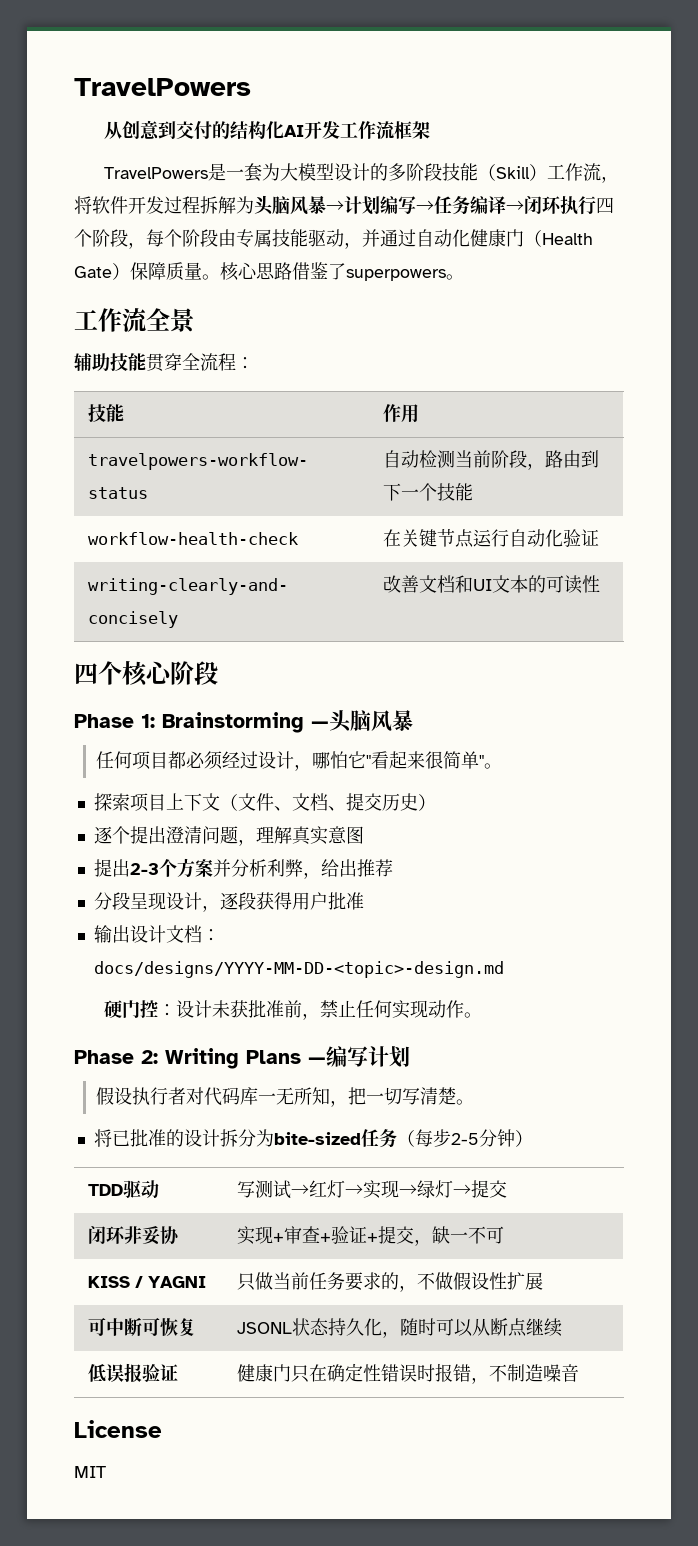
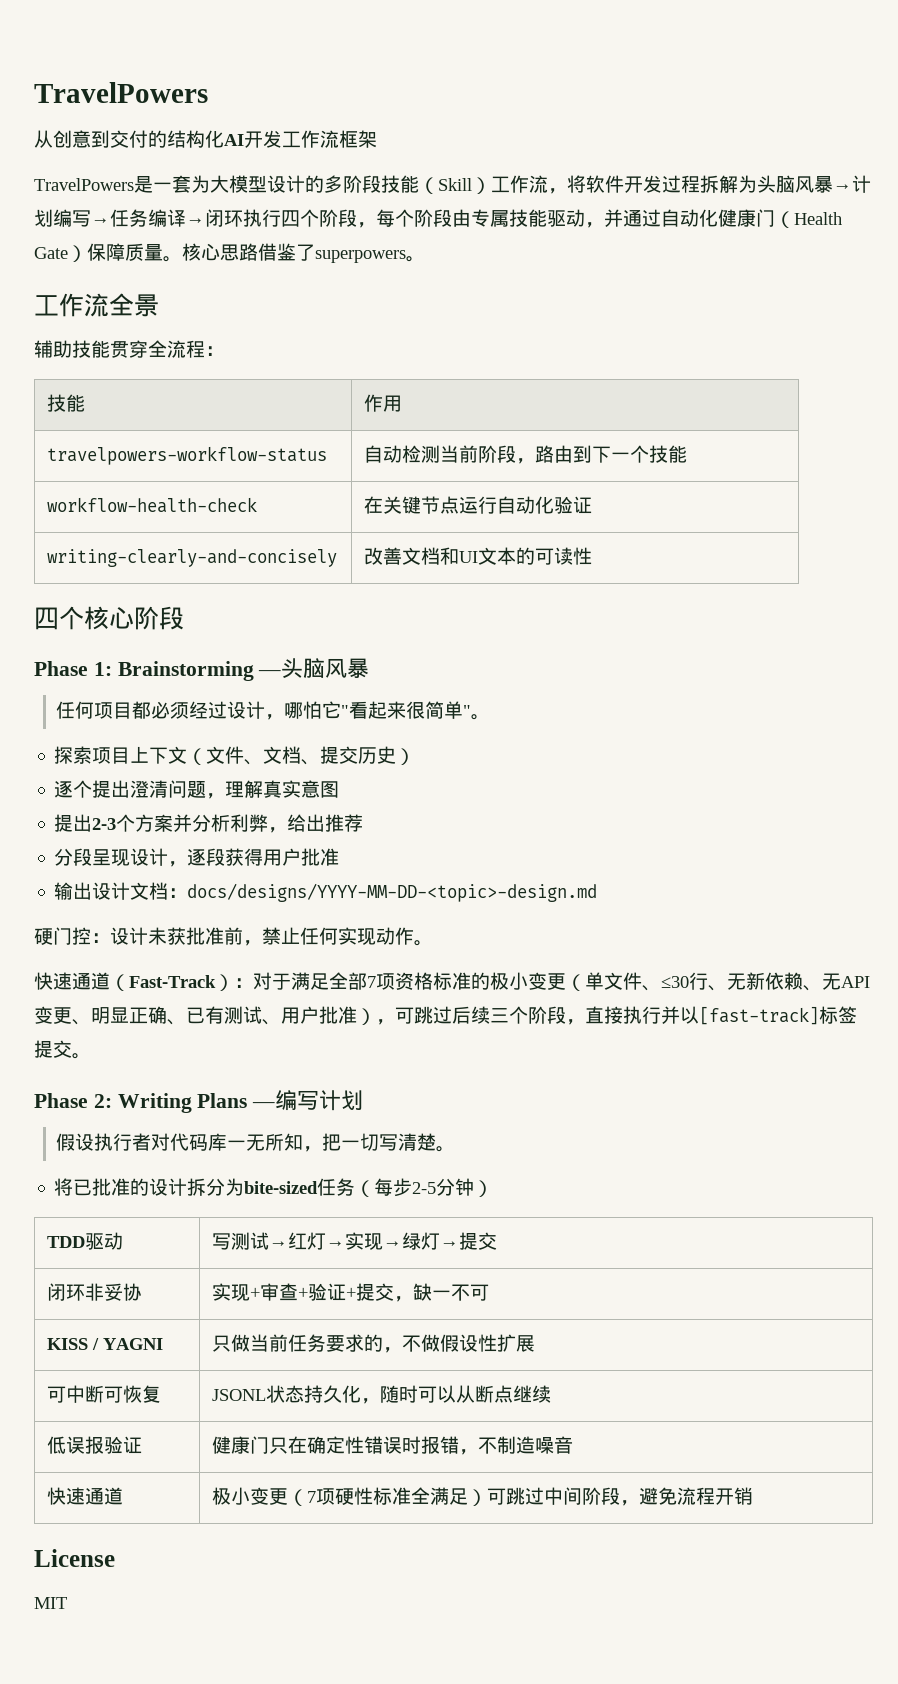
+ 快速通道（Fast-Track）：对于满足全部7项资格标准的极小变更（单文件、≤30行、无新依赖、无API变更、明显正确、已有测试、用户批准），可跳过后续三个阶段，直接执行并以[fast-track]标签提交。
+ 快速通道 | 极小变更（7项硬性标准全满足）可跳过中间阶段，避免流程开销

